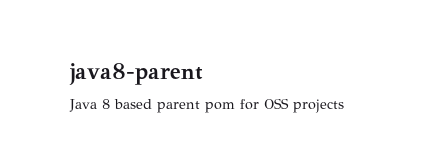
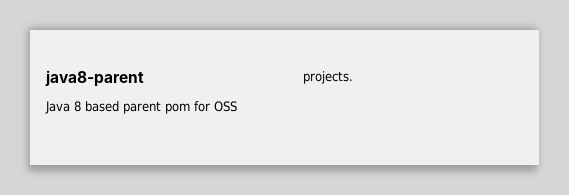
- Java 8 based parent pom for OSS projects
+ Java 8 based parent pom for OSS projects.

